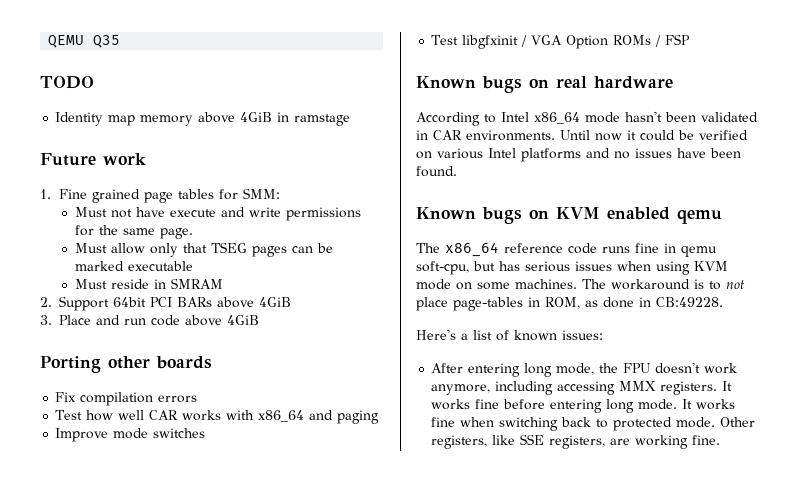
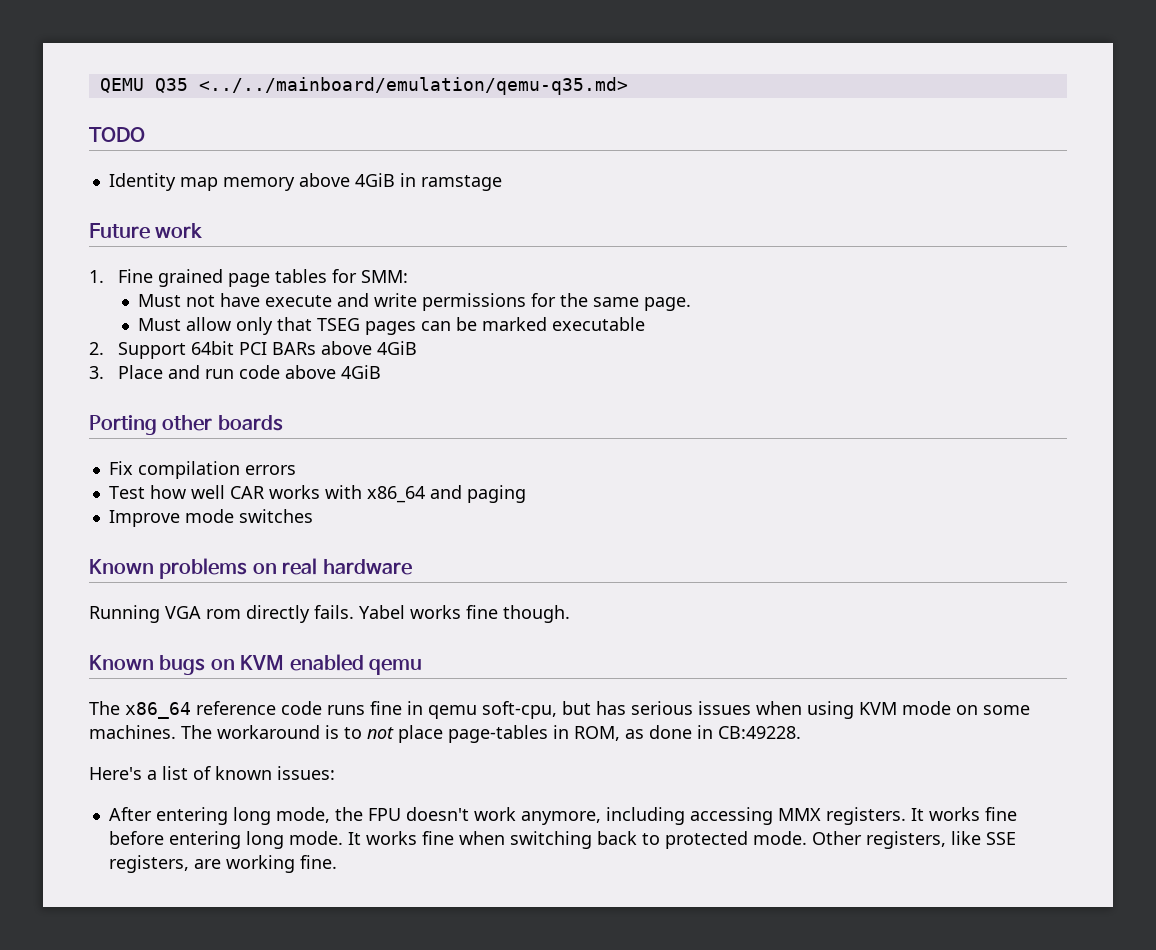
- QEMU Q35
+ QEMU Q35 <../../mainboard/emulation/qemu-q35.md>
- Must reside in SMRAM
- Test libgfxinit / VGA Option ROMs / FSP
- Known bugs on real hardware
+ Known problems on real hardware
- According to Intel x86_64 mode hasn't been validated in CAR environments. Until now it could be verified on various Intel platforms and no issues have been found.
+ Running VGA rom directly fails. Yabel works fine though.

